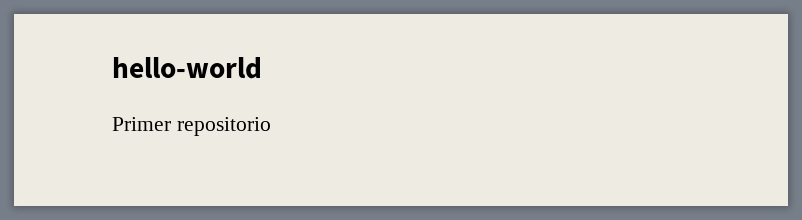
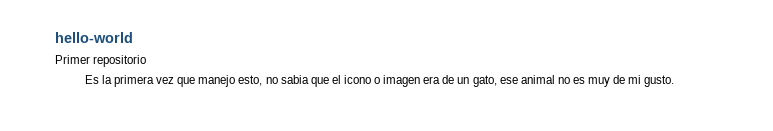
+ Es la primera vez que manejo esto, no sabia que el icono o imagen era de un gato, ese animal no es muy de mi gusto.

